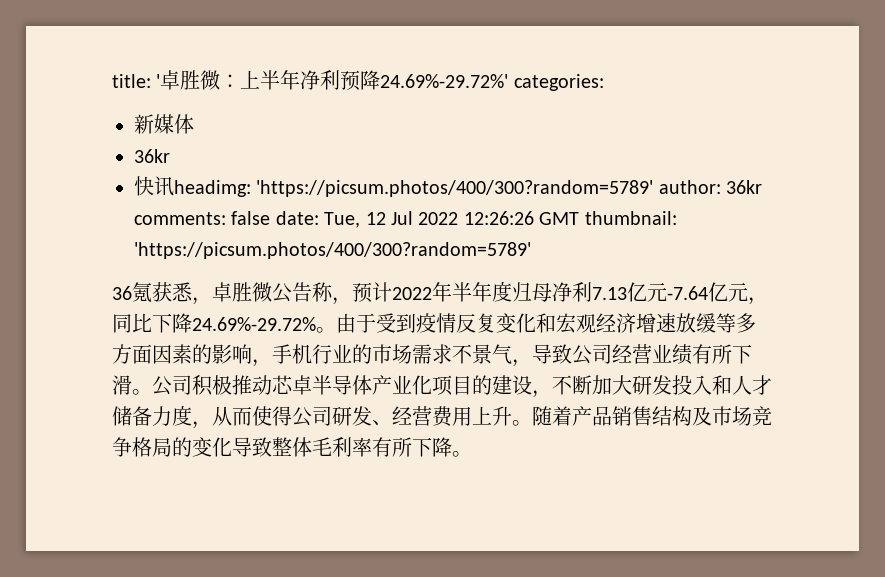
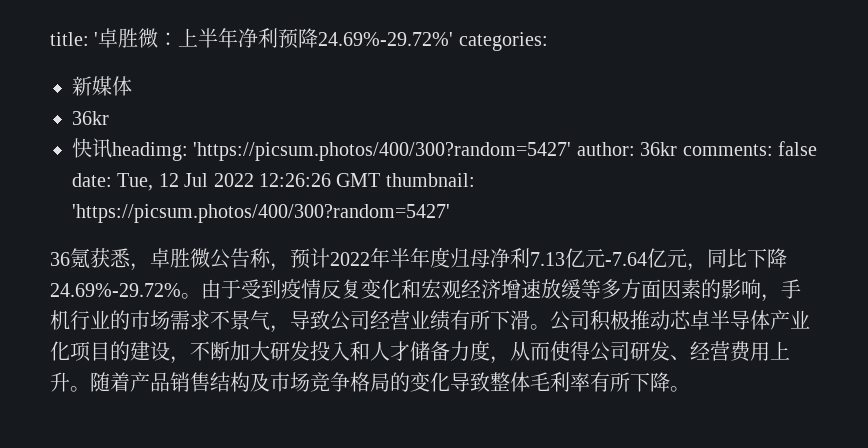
- 快讯headimg: 'https://picsum.photos/400/300?random=5789' author: 36kr comments: false date: Tue, 12 Jul 2022 12:26:26 GMT thumbnail: 'https://picsum.photos/400/300?random=5789'
+ 快讯headimg: 'https://picsum.photos/400/300?random=5427' author: 36kr comments: false date: Tue, 12 Jul 2022 12:26:26 GMT thumbnail: 'https://picsum.photos/400/300?random=5427'

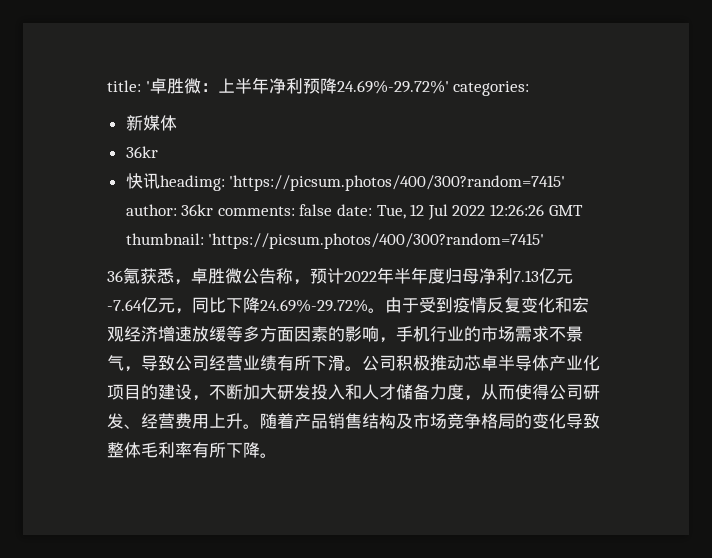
- 快讯headimg: 'https://picsum.photos/400/300?random=5427' author: 36kr comments: false date: Tue, 12 Jul 2022 12:26:26 GMT thumbnail: 'https://picsum.photos/400/300?random=5427'
+ 快讯headimg: 'https://picsum.photos/400/300?random=7415' author: 36kr comments: false date: Tue, 12 Jul 2022 12:26:26 GMT thumbnail: 'https://picsum.photos/400/300?random=7415'

